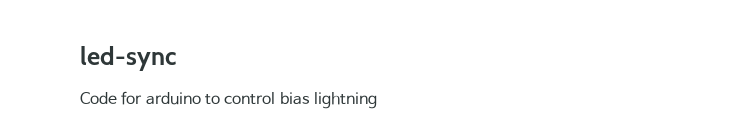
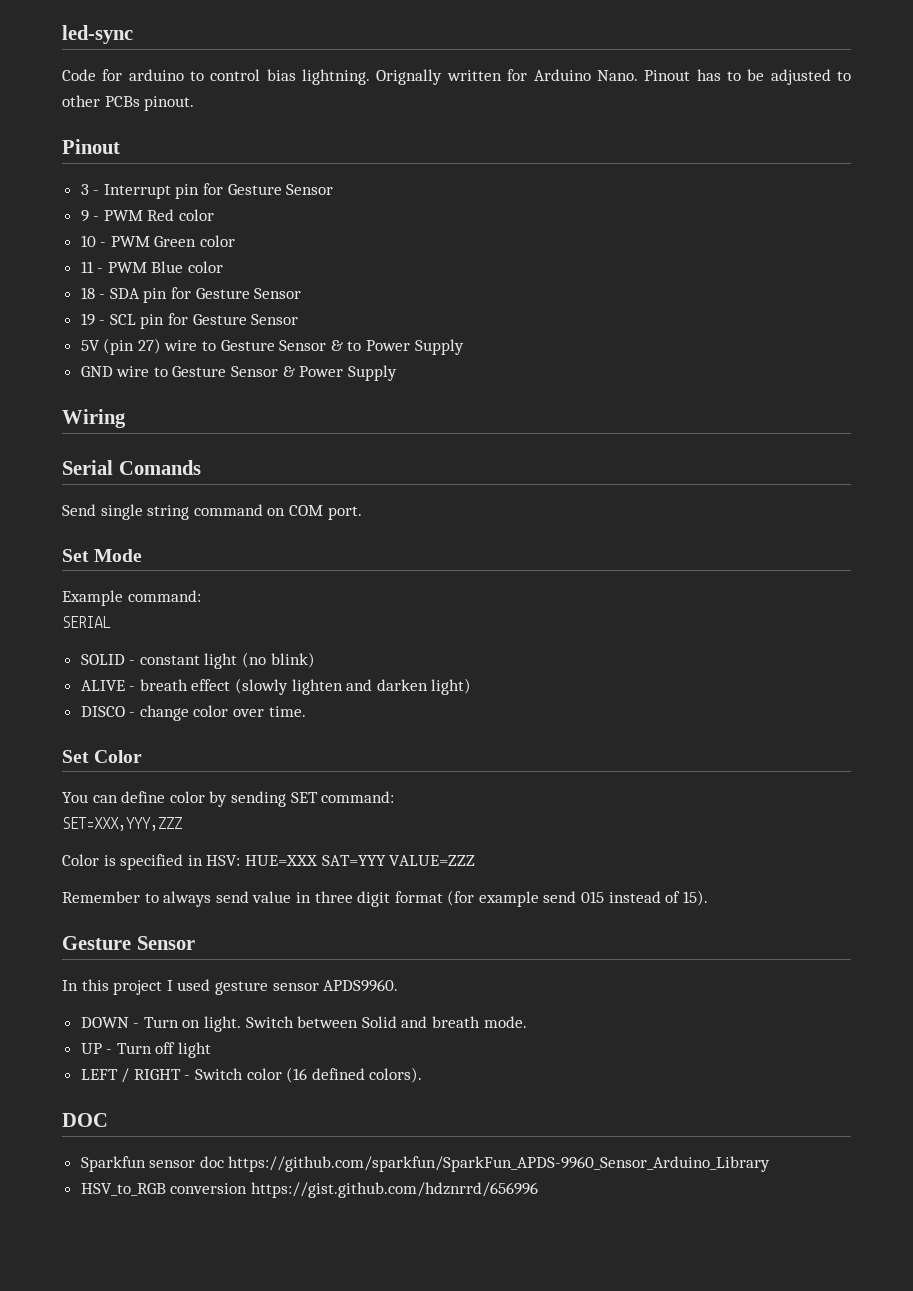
- Code for arduino to control bias lightning
+ Code for arduino to control bias lightning. Orignally written for Arduino Nano. Pinout has to be adjusted to other PCBs pinout.
+ Pinout
+ 3 - Interrupt pin for Gesture Sensor
+ 9 - PWM Red color
+ 10 - PWM Green color
+ 11 - PWM Blue color
+ 18 - SDA pin for Gesture Sensor
+ 19 - SCL pin for Gesture Sensor
+ 5V (pin 27) wire to Gesture Sensor & to Power Supply
+ GND wire to Gesture Sensor & Power Supply
+ Wiring
+ Serial Comands
+ Send single string command on COM port.
+ Set Mode
+ Example command:
+ SERIAL
+ SOLID - constant light (no blink)
+ ALIVE - breath effect (slowly lighten and darken light)
+ DISCO - change color over time.
+ Set Color
+ You can define color by sending SET command:
+ SET=XXX,YYY,ZZZ
+ Color is specified in HSV: HUE=XXX SAT=YYY VALUE=ZZZ
+ Remember to always send value in three digit format (for example send 015 instead of 15).
+ Gesture Sensor
+ In this project I used gesture sensor APDS9960.
+ DOWN - Turn on light. Switch between Solid and breath mode.
+ UP - Turn off light
+ LEFT / RIGHT - Switch color (16 defined colors).
+ DOC
+ Sparkfun sensor doc https://github.com/sparkfun/SparkFun_APDS-9960_Sensor_Arduino_Library
+ HSV_to_RGB conversion https://gist.github.com/hdznrrd/656996

